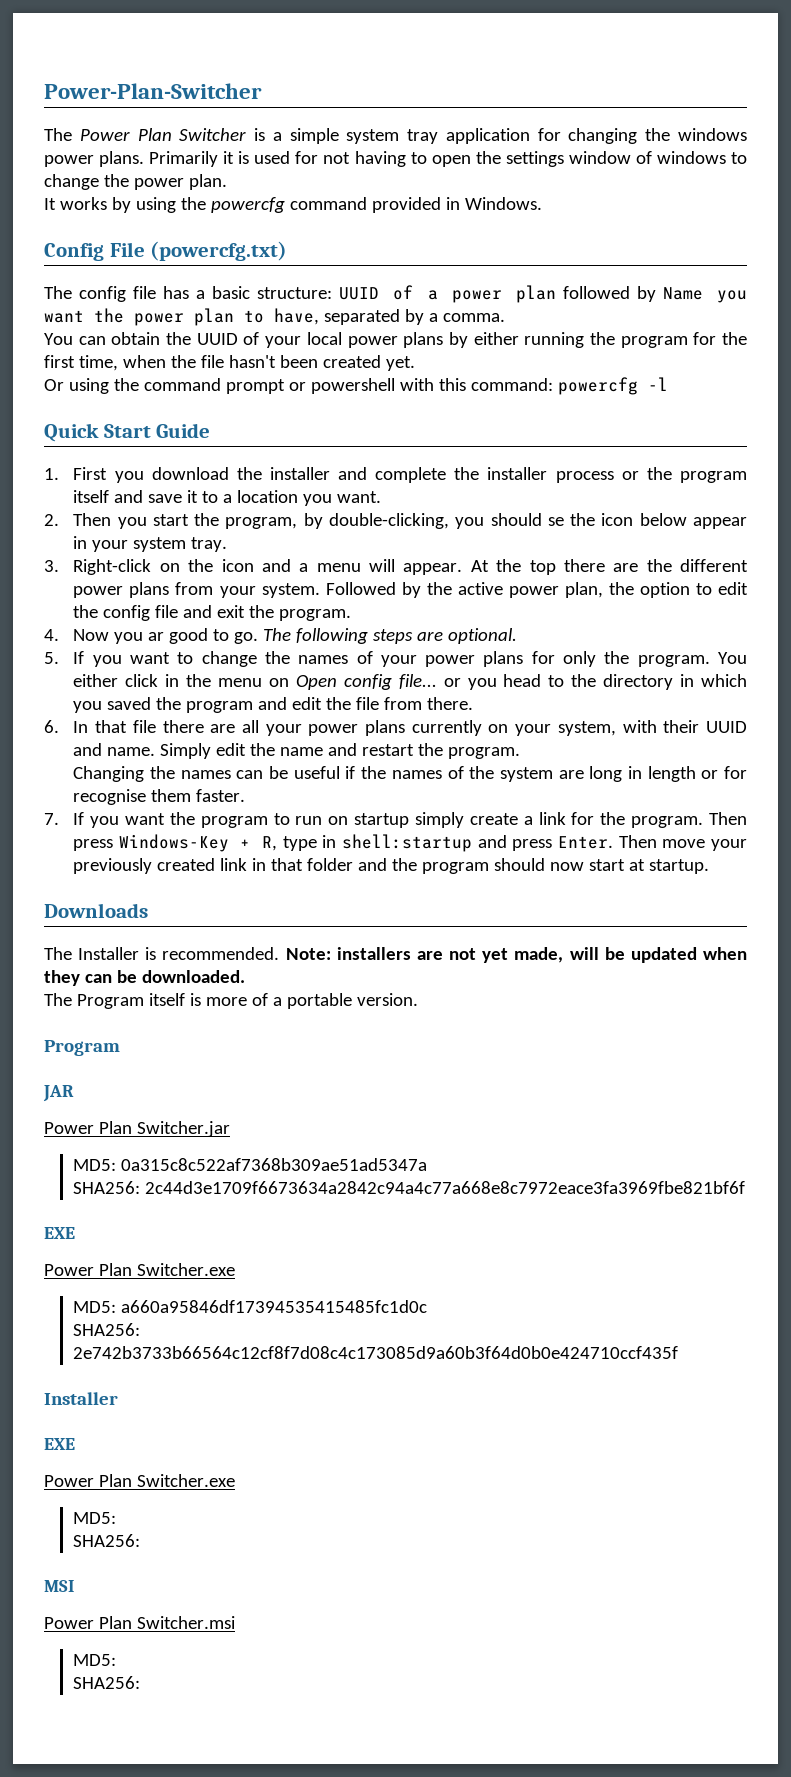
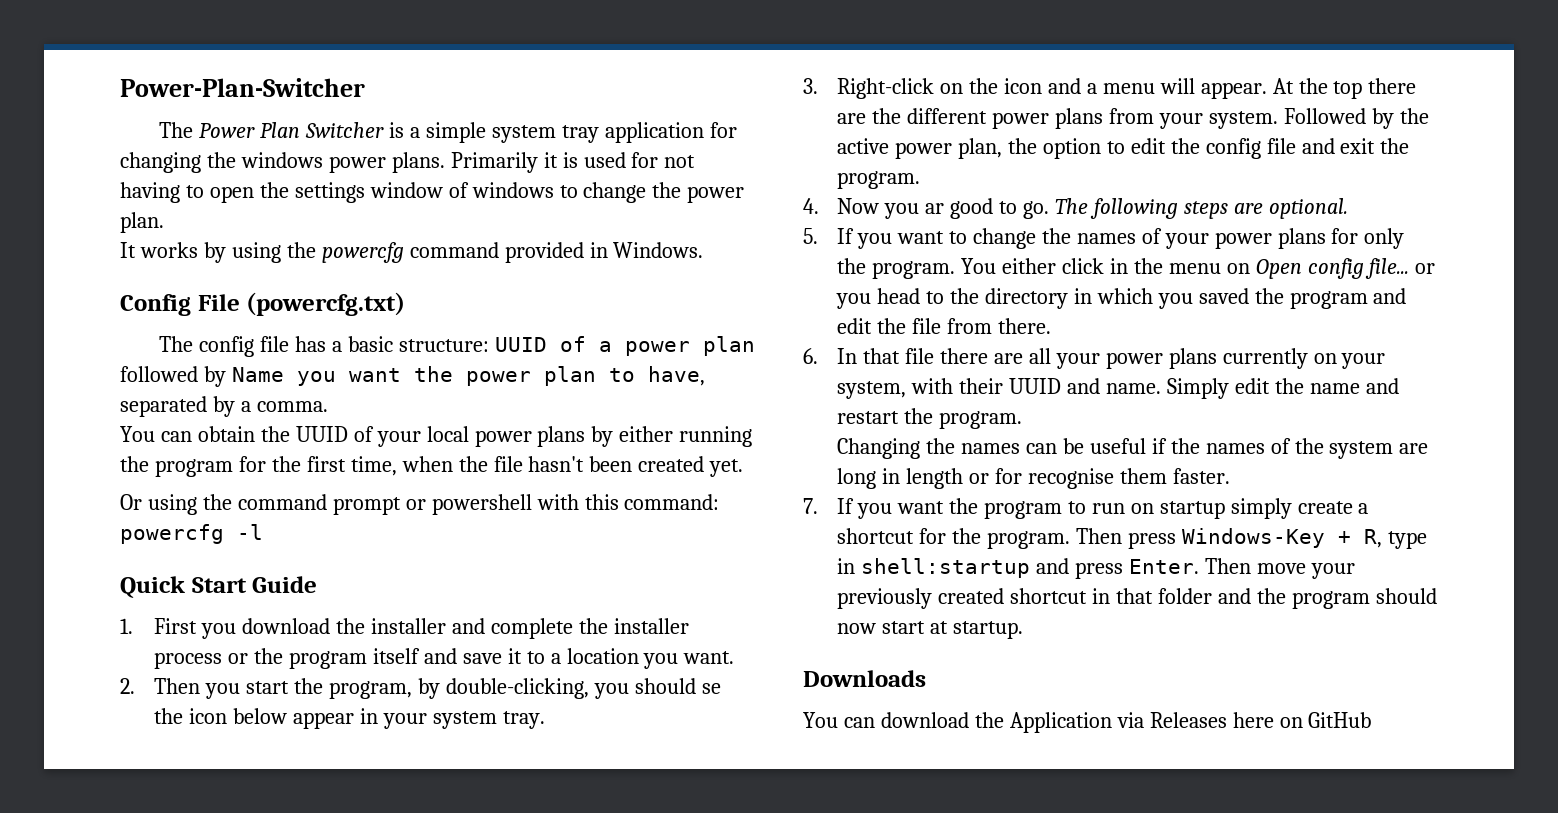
- 7. If you want the program to run on startup simply create a link for the program.
+ 7. If you want the program to run on startup simply create a shortcut for the program.
- Then move your previously created link in that folder and the program should now start at startup.
+ Then move your previously created shortcut in that folder and the program should now start at startup.
- The Installer is recommended. Note: installers are not yet made, will be updated when they can be downloaded.
- The Program itself is more of a portable version.
- Program
- JAR
- Power Plan Switcher.jar
- MD5: 0a315c8c522af7368b309ae51ad5347a
- SHA256: 2c44d3e1709f6673634a2842c94a4c77a668e8c7972eace3fa3969fbe821bf6f
- EXE
- Power Plan Switcher.exe
- MD5: a660a95846df17394535415485fc1d0c
- SHA256: 2e742b3733b66564c12cf8f7d08c4c173085d9a60b3f64d0b0e424710ccf435f
- Installer
- EXE
- Power Plan Switcher.exe
- MD5:
- SHA256:
- MSI
- Power Plan Switcher.msi
- MD5:
- SHA256:
+ You can download the Application via Releases here on GitHub

